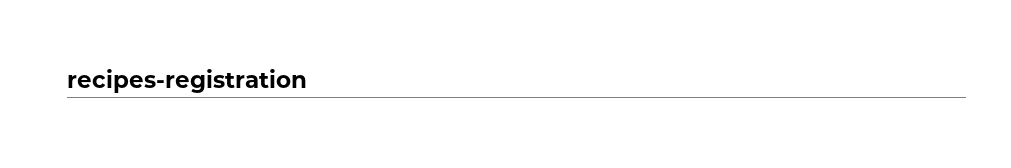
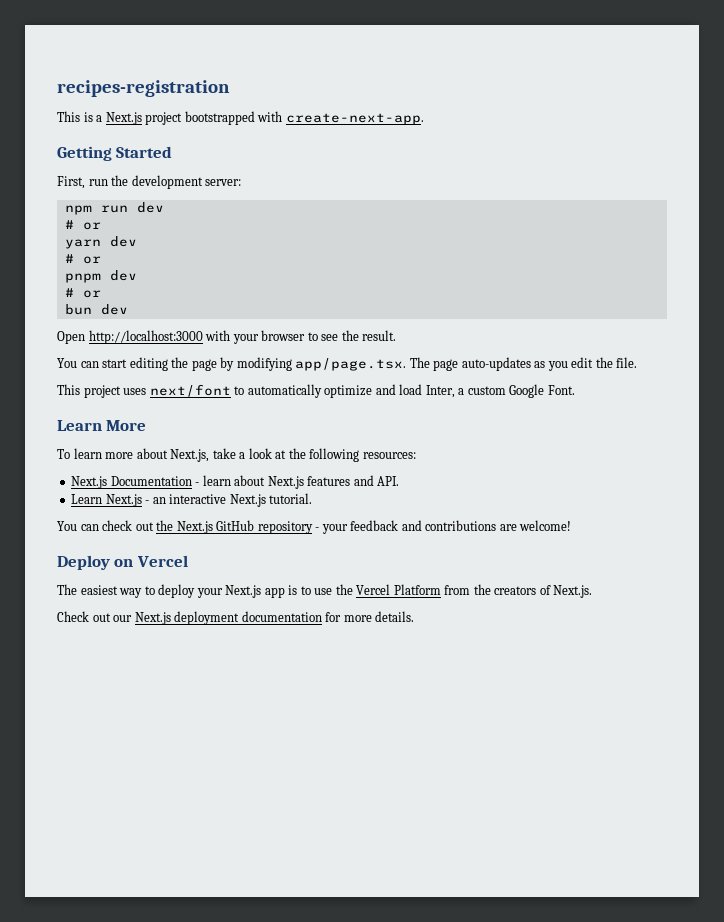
+ This is a Next.js project bootstrapped with create-next-app.
+ Getting Started
+ First, run the development server:
+ npm run dev
+ # or
+ yarn dev
+ # or
+ pnpm dev
+ # or
+ bun dev
+ Open http://localhost:3000 with your browser to see the result.
+ You can start editing the page by modifying app/page.tsx. The page auto-updates as you edit the file.
+ This project uses next/font to automatically optimize and load Inter, a custom Google Font.
+ Learn More
+ To learn more about Next.js, take a look at the following resources:
+ Next.js Documentation - learn about Next.js features and API.
+ Learn Next.js - an interactive Next.js tutorial.
+ You can check out the Next.js GitHub repository - your feedback and contributions are welcome!
+ Deploy on Vercel
+ The easiest way to deploy your Next.js app is to use the Vercel Platform from the creators of Next.js.
+ Check out our Next.js deployment documentation for more details.

